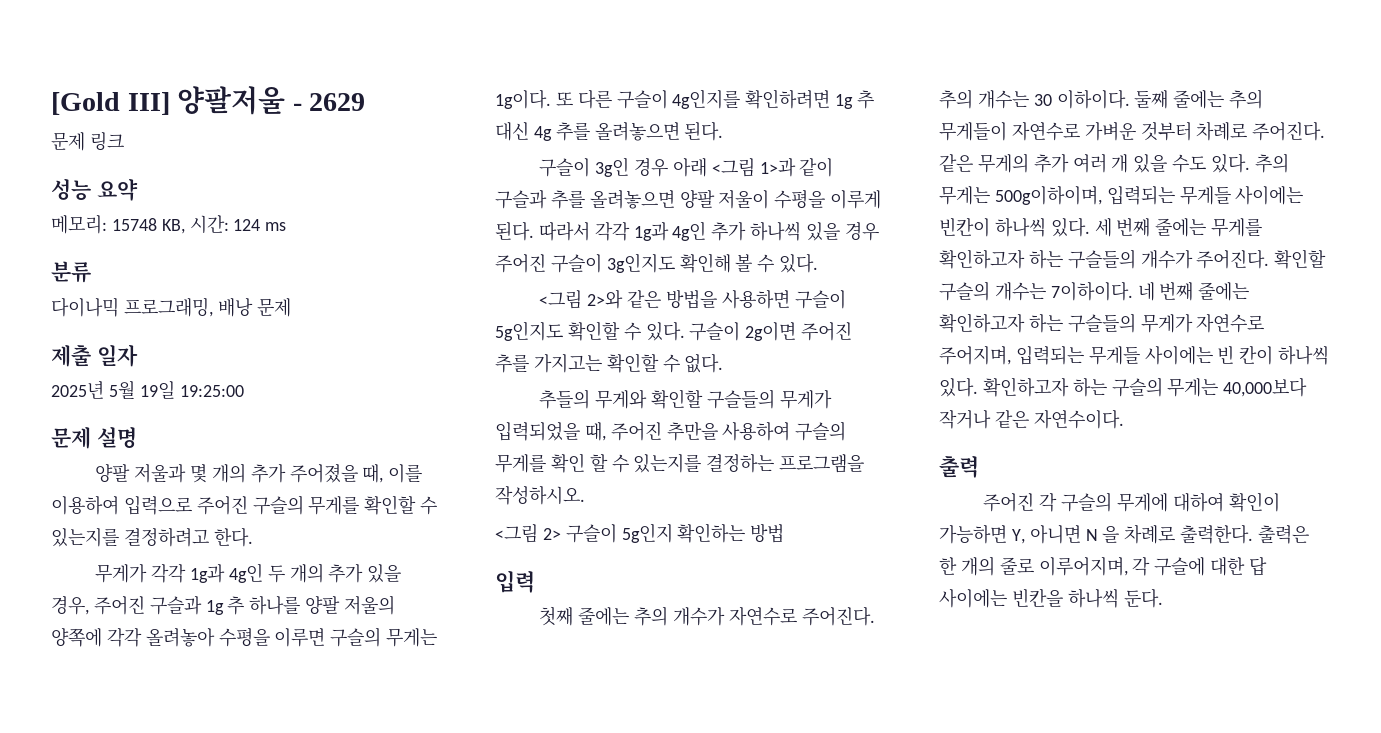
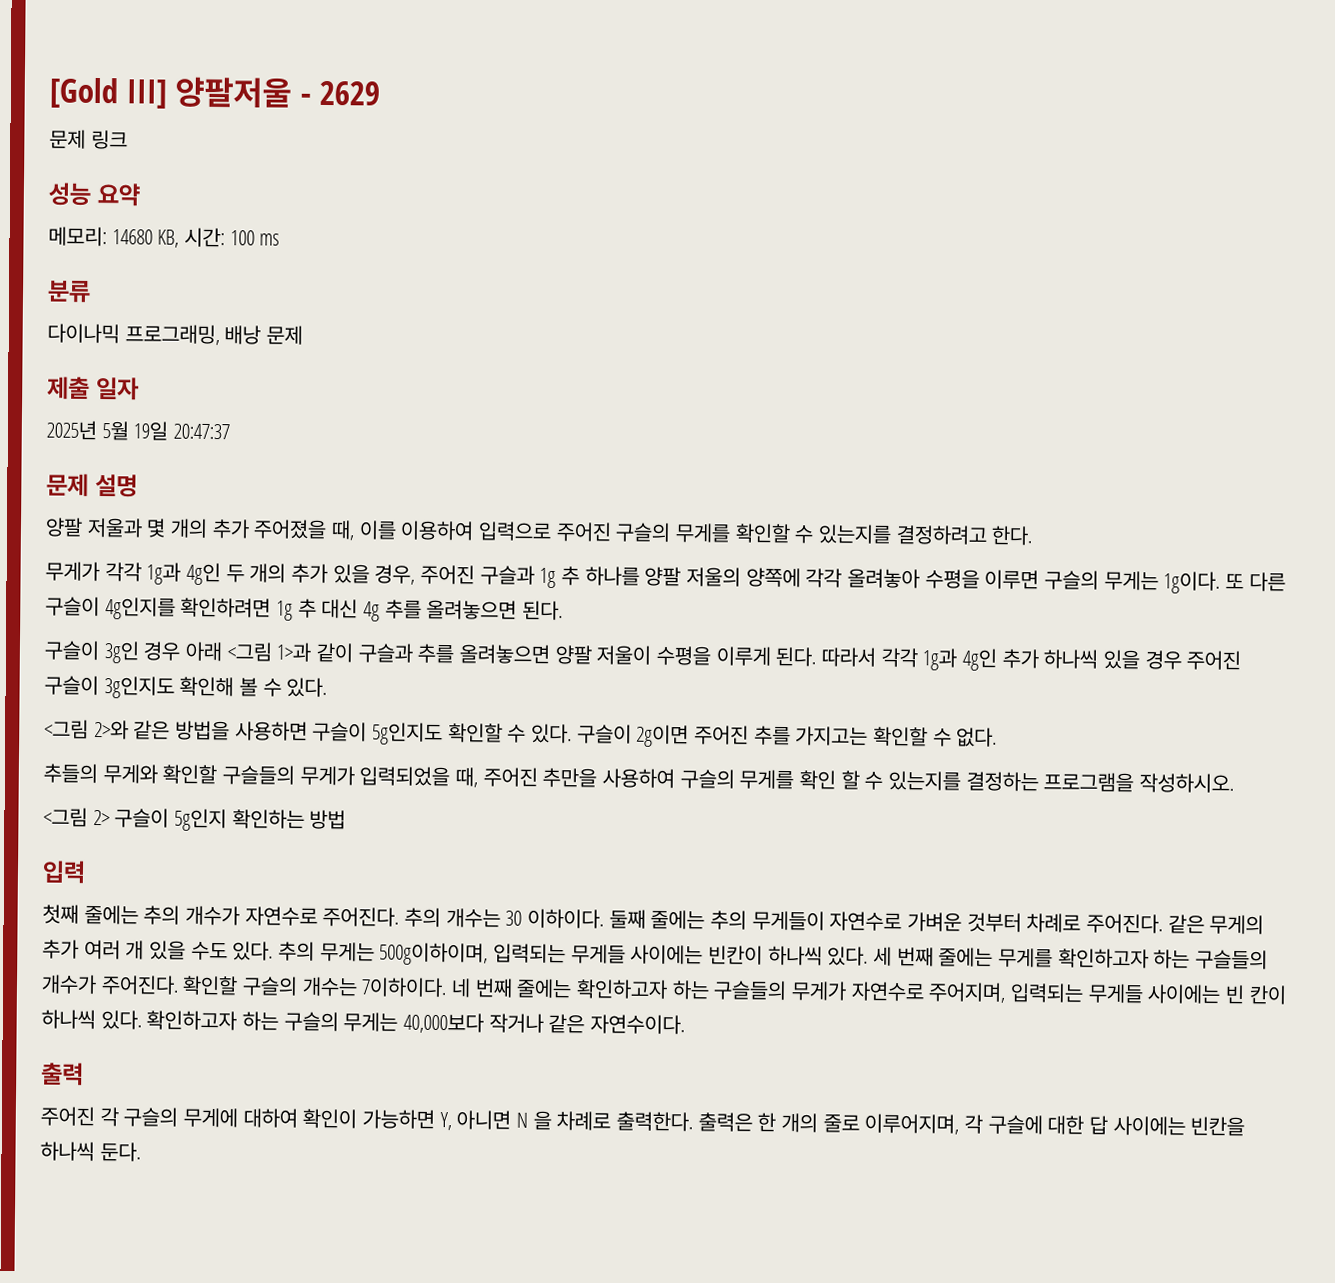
- 메모리: 15748 KB, 시간: 124 ms
+ 메모리: 14680 KB, 시간: 100 ms
- 2025년 5월 19일 19:25:00
+ 2025년 5월 19일 20:47:37

